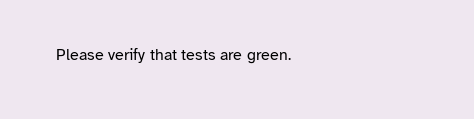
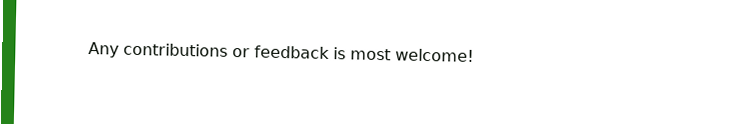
- Please verify that tests are green.
+ Any contributions or feedback is most welcome!

